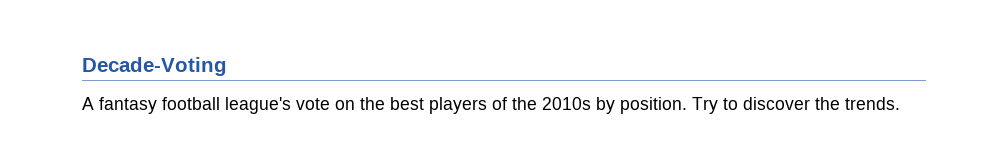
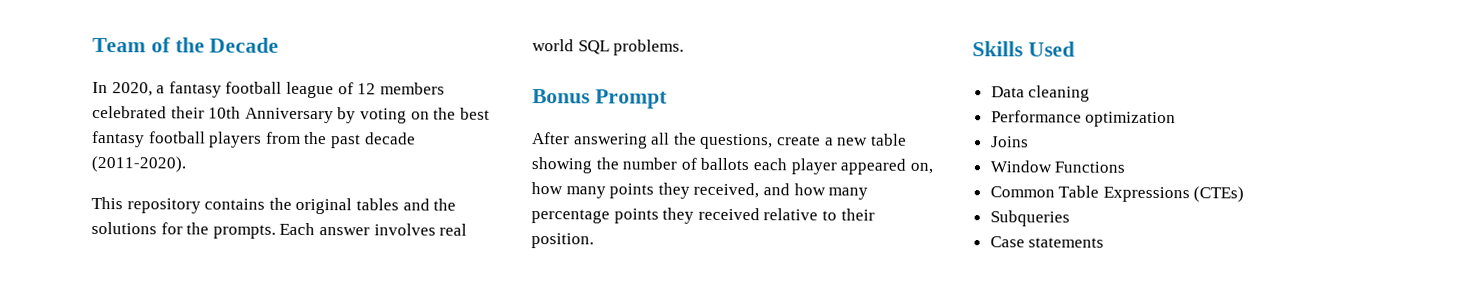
- Decade-Voting
- A fantasy football league's vote on the best players of the 2010s by position. Try to discover the trends.
+ Team of the Decade
+ In 2020, a fantasy football league of 12 members celebrated their 10th Anniversary by voting on the best fantasy football players from the past decade (2011-2020).
+ This repository contains the original tables and the solutions for the prompts. Each answer involves real world SQL problems.
+ Bonus Prompt
+ After answering all the questions, create a new table showing the number of ballots each player appeared on, how many points they received, and how many percentage points they received relative to their position.
+ Skills Used
+ Data cleaning
+ Performance optimization
+ Joins
+ Window Functions
+ Common Table Expressions (CTEs)
+ Subqueries
+ Case statements

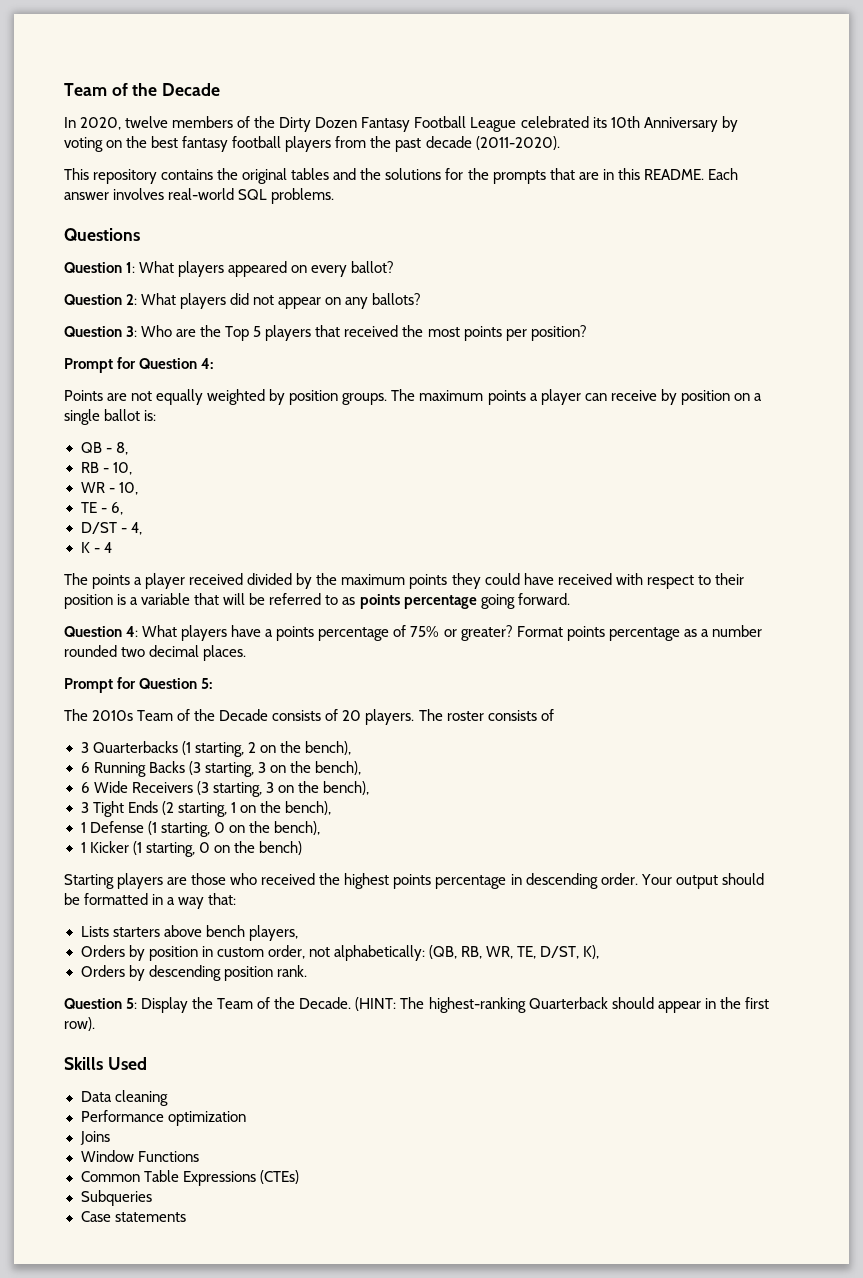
- In 2020, a fantasy football league of 12 members celebrated their 10th Anniversary by voting on the best fantasy football players from the past decade (2011-2020).
+ In 2020, twelve members of the Dirty Dozen Fantasy Football League celebrated its 10th Anniversary by voting on the best fantasy football players from the past decade (2011-2020).
- This repository contains the original tables and the solutions for the prompts.
+ This repository contains the original tables and the solutions for the prompts that are in this README.
- Each answer involves real world SQL problems.
+ Each answer involves real-world SQL problems.
- Bonus Prompt
- After answering all the questions, create a new table showing the number of ballots each player appeared on, how many points they received, and how many percentage points they received relative to their position.
+ Questions
+ Question 1: What players appeared on every ballot?
+ Question 2: What players did not appear on any ballots?
+ Question 3: Who are the Top 5 players that received the most points per position?
+ Prompt for Question 4:
+ Points are not equally weighted by position groups. The maximum points a player can receive by position on a single ballot is:
+ QB - 8,
+ RB - 10,
+ WR - 10,
+ TE - 6,
+ D/ST - 4,
+ K - 4
+ The points a player received divided by the maximum points they could have received with respect to their position is a variable that will be referred to as points percentage going forward.
+ Question 4: What players have a points percentage of 75% or greater? Format points percentage as a number rounded two decimal places.
+ Prompt for Question 5:
+ The 2010s Team of the Decade consists of 20 players. The roster consists of
+ 3 Quarterbacks (1 starting, 2 on the bench),
+ 6 Running Backs (3 starting, 3 on the bench),
+ 6 Wide Receivers (3 starting, 3 on the bench),
+ 3 Tight Ends (2 starting, 1 on the bench),
+ 1 Defense (1 starting, 0 on the bench),
+ 1 Kicker (1 starting, 0 on the bench)
+ Starting players are those who received the highest points percentage in descending order. Your output should be formatted in a way that:
+ Lists starters above bench players,
+ Orders by position in custom order, not alphabetically: (QB, RB, WR, TE, D/ST, K),
+ Orders by descending position rank.
+ Question 5: Display the Team of the Decade. (HINT: The highest-ranking Quarterback should appear in the first row).

